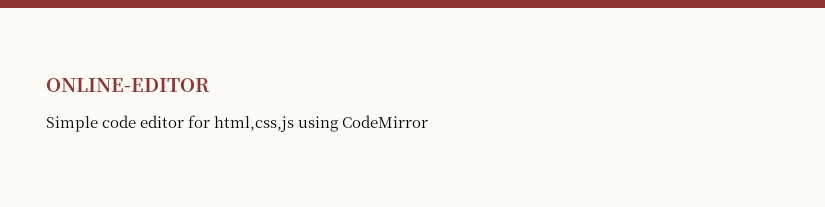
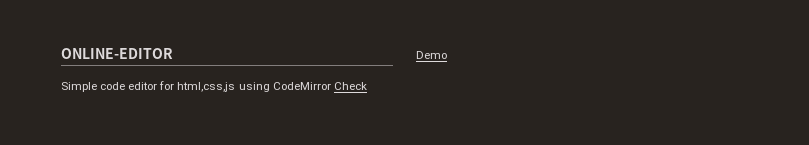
- Simple code editor for html,css,js using CodeMirror
+ Simple code editor for html,css,js using CodeMirror Check Demo

